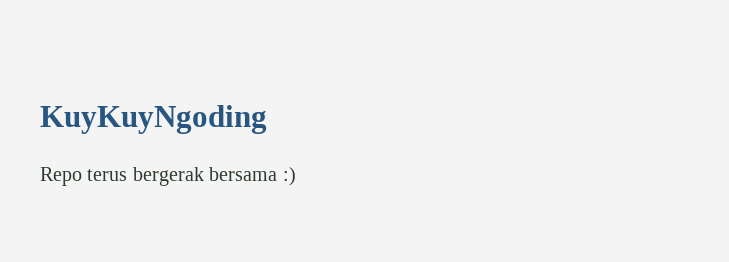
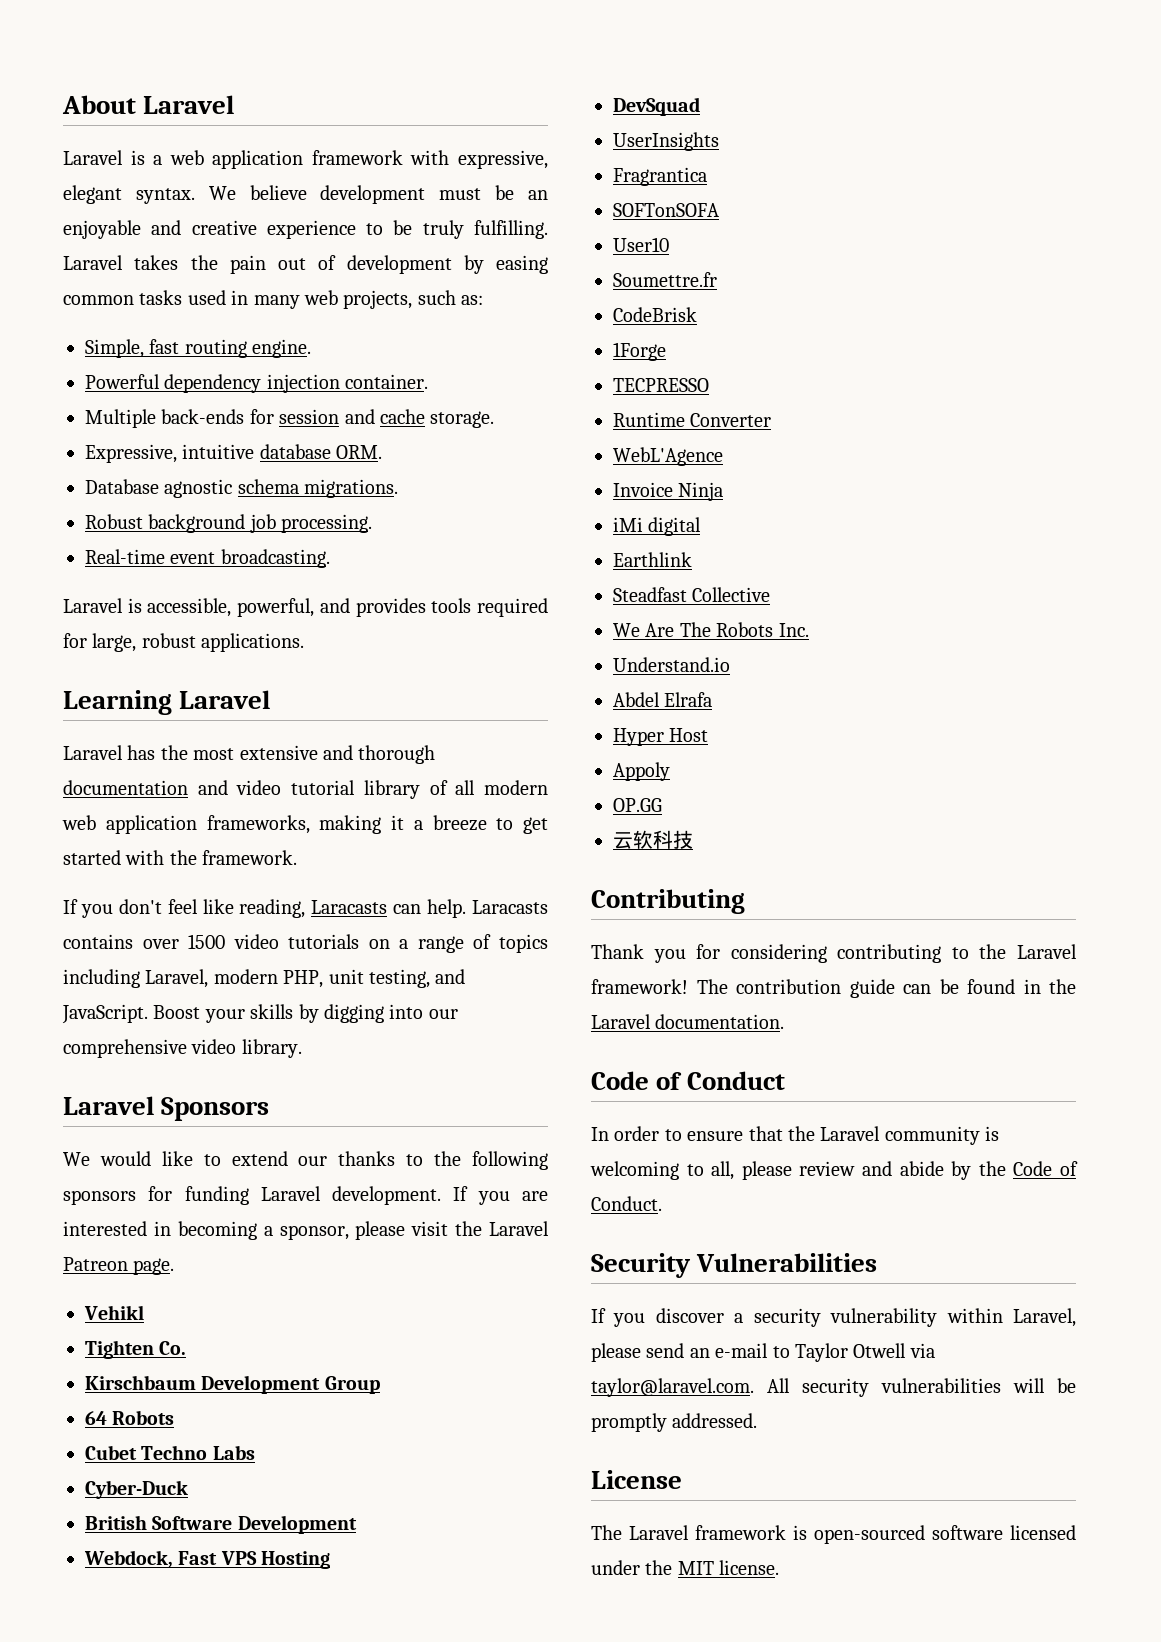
- KuyKuyNgoding
- Repo terus bergerak bersama :)
+ About Laravel
+ Laravel is a web application framework with expressive, elegant syntax. We believe development must be an enjoyable and creative experience to be truly fulfilling. Laravel takes the pain out of development by easing common tasks used in many web projects, such as:
+ Simple, fast routing engine.
+ Powerful dependency injection container.
+ Multiple back-ends for session and cache storage.
+ Expressive, intuitive database ORM.
+ Database agnostic schema migrations.
+ Robust background job processing.
+ Real-time event broadcasting.
+ Laravel is accessible, powerful, and provides tools required for large, robust applications.
+ Learning Laravel
+ Laravel has the most extensive and thorough documentation and video tutorial library of all modern web application frameworks, making it a breeze to get started with the framework.
+ If you don't feel like reading, Laracasts can help. Laracasts contains over 1500 video tutorials on a range of topics including Laravel, modern PHP, unit testing, and JavaScript. Boost your skills by digging into our comprehensive video library.
+ Laravel Sponsors
+ We would like to extend our thanks to the following sponsors for funding Laravel development. If you are interested in becoming a sponsor, please visit the Laravel Patreon page.
+ Vehikl
+ Tighten Co.
+ Kirschbaum Development Group
+ 64 Robots
+ Cubet Techno Labs
+ Cyber-Duck
+ British Software Development
+ Webdock, Fast VPS Hosting
+ DevSquad
+ UserInsights
+ Fragrantica
+ SOFTonSOFA
+ User10
+ Soumettre.fr
+ CodeBrisk
+ 1Forge
+ TECPRESSO
+ Runtime Converter
+ WebL'Agence
+ Invoice Ninja
+ iMi digital
+ Earthlink
+ Steadfast Collective
+ We Are The Robots Inc.
+ Understand.io
+ Abdel Elrafa
+ Hyper Host
+ Appoly
+ OP.GG
+ 云软科技
+ Contributing
+ Thank you for considering contributing to the Laravel framework! The contribution guide can be found in the Laravel documentation.
+ Code of Conduct
+ In order to ensure that the Laravel community is welcoming to all, please review and abide by the Code of Conduct.
+ Security Vulnerabilities
+ If you discover a security vulnerability within Laravel, please send an e-mail to Taylor Otwell via taylor@laravel.com. All security vulnerabilities will be promptly addressed.
+ License
+ The Laravel framework is open-sourced software licensed under the MIT license.

